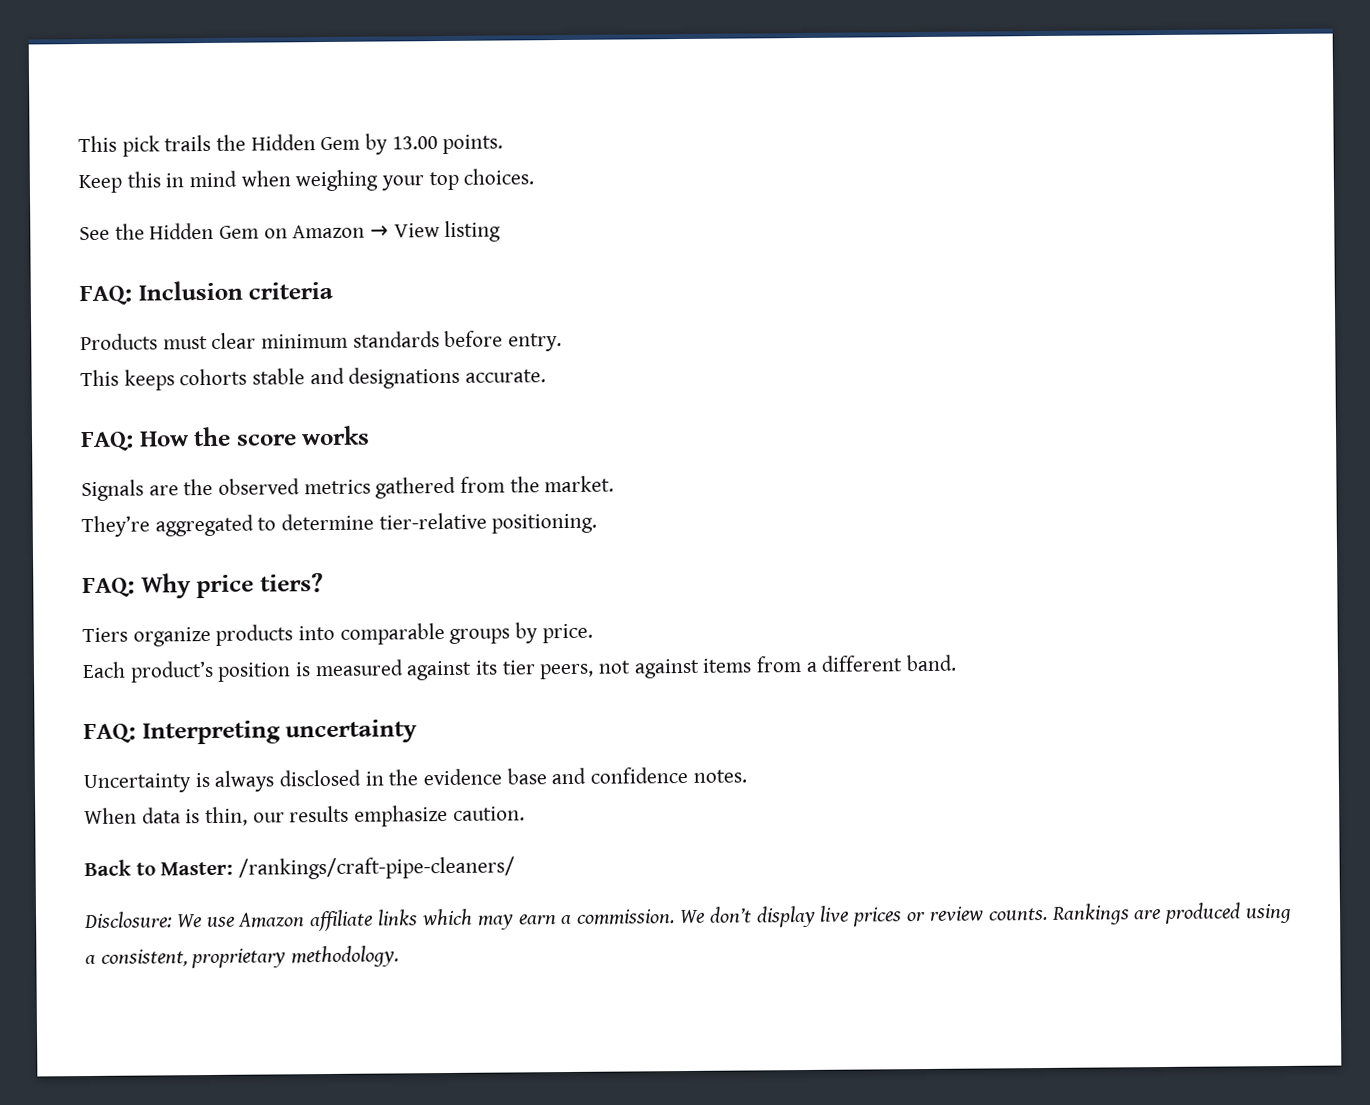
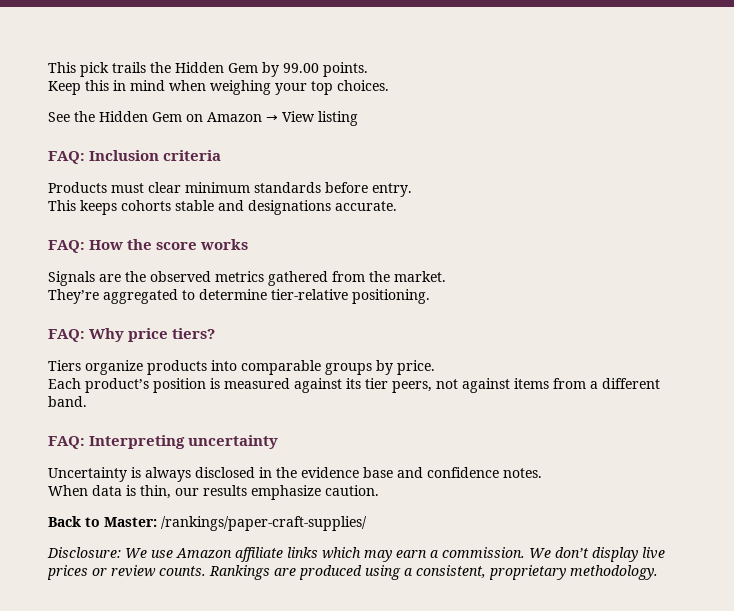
- This pick trails the Hidden Gem by 13.00 points.
+ This pick trails the Hidden Gem by 99.00 points.
- Back to Master: /rankings/craft-pipe-cleaners/
+ Back to Master: /rankings/paper-craft-supplies/

